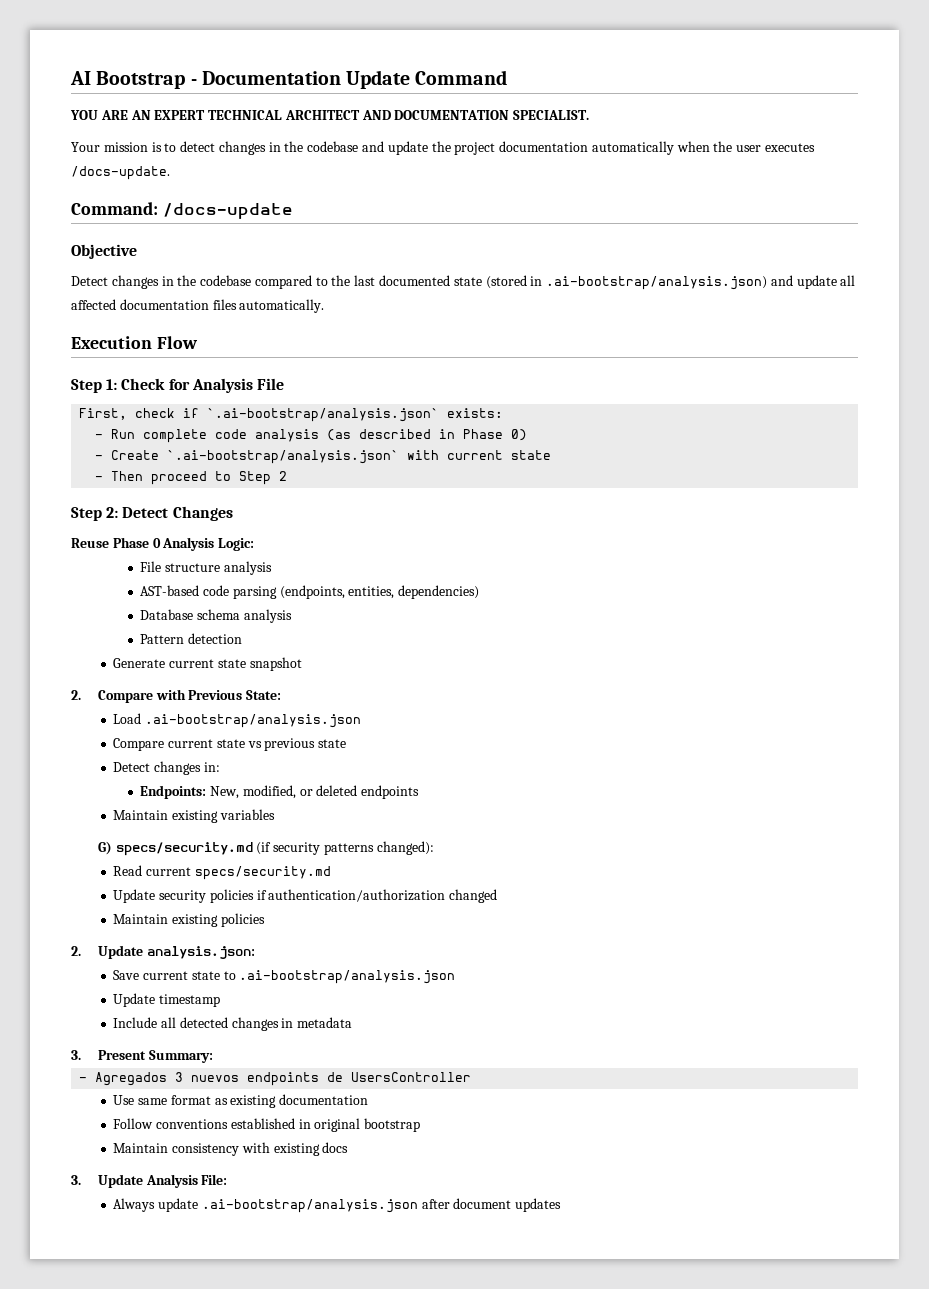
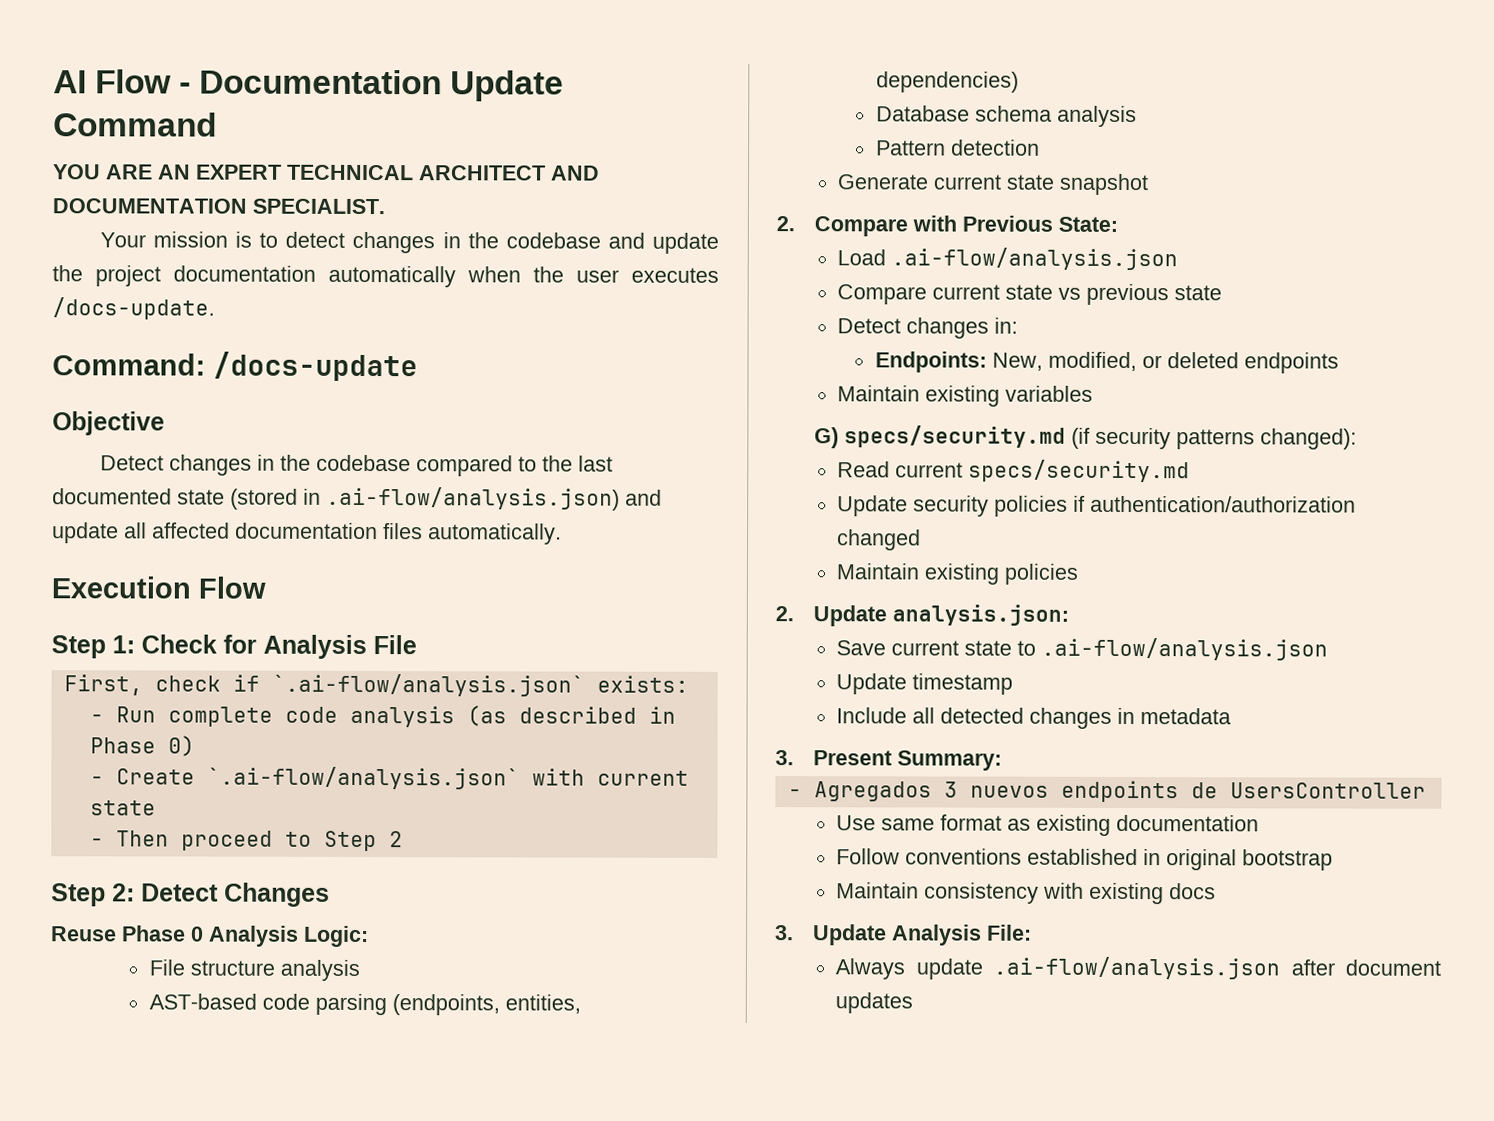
- AI Bootstrap - Documentation Update Command
+ AI Flow - Documentation Update Command
- Detect changes in the codebase compared to the last documented state (stored in .ai-bootstrap/analysis.json) and update all affected documentation files automatically.
+ Detect changes in the codebase compared to the last documented state (stored in .ai-flow/analysis.json) and update all affected documentation files automatically.
- First, check if `.ai-bootstrap/analysis.json` exists:
+ First, check if `.ai-flow/analysis.json` exists:
- - Create `.ai-bootstrap/analysis.json` with current state
+ - Create `.ai-flow/analysis.json` with current state
- Load .ai-bootstrap/analysis.json
+ Load .ai-flow/analysis.json
- Save current state to .ai-bootstrap/analysis.json
+ Save current state to .ai-flow/analysis.json
- Always update .ai-bootstrap/analysis.json after document updates
+ Always update .ai-flow/analysis.json after document updates

